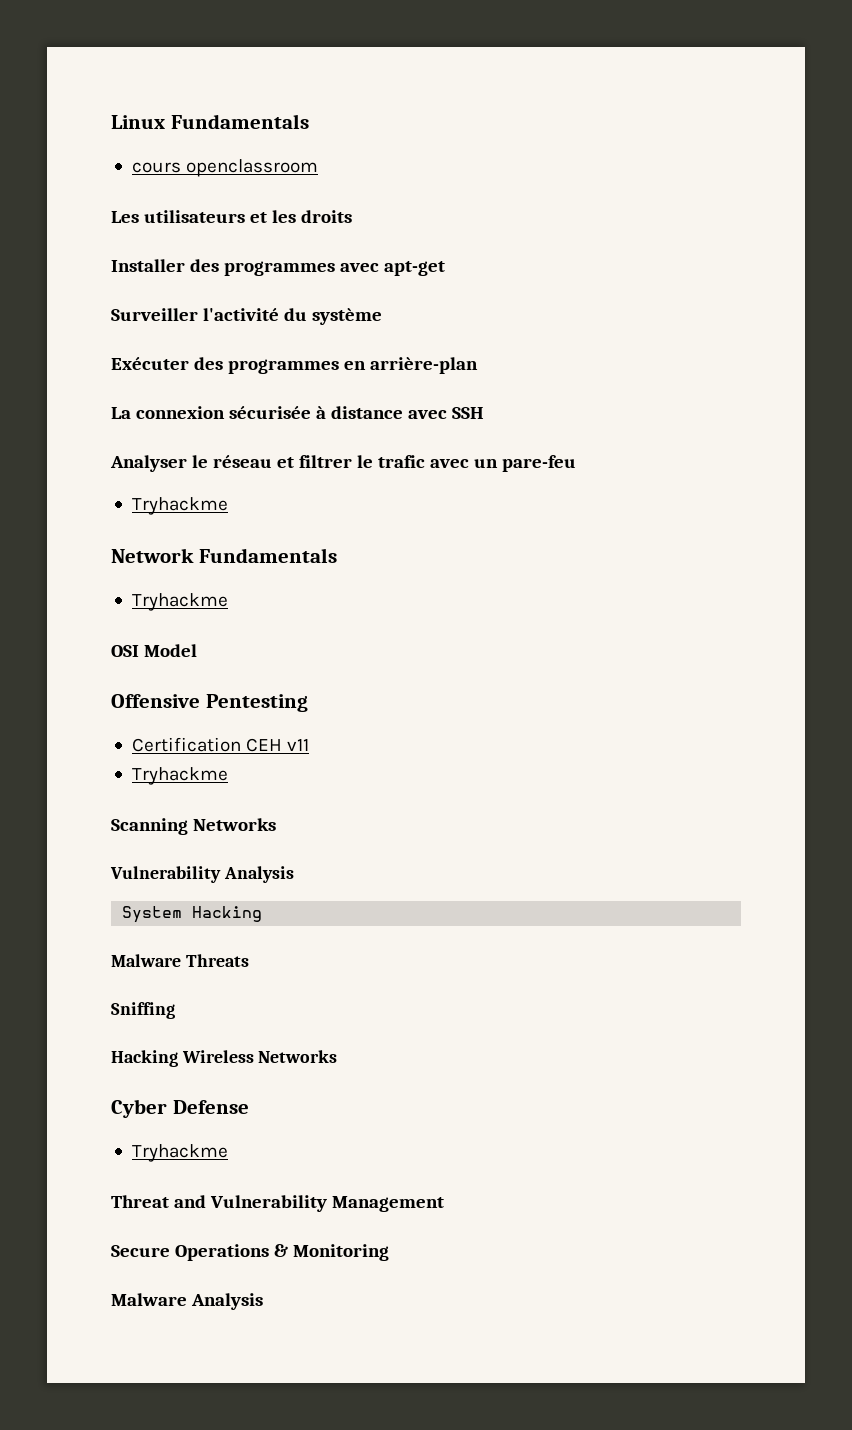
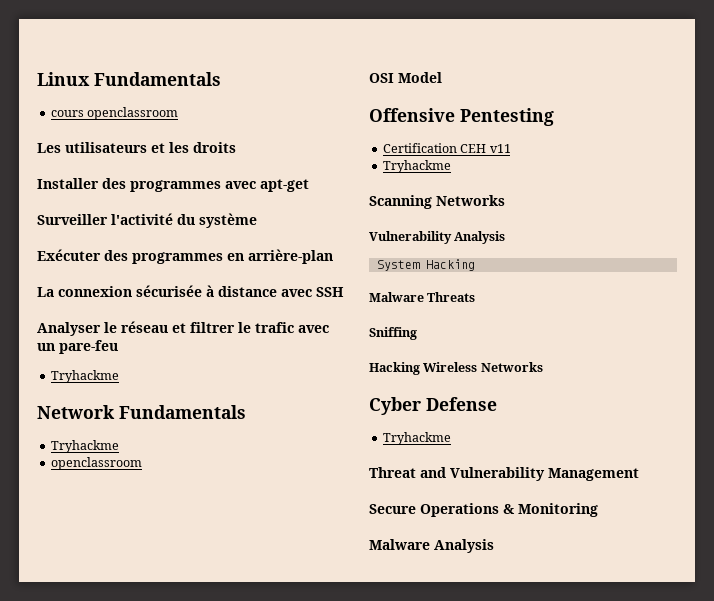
  Network Fundamentals
  Tryhackme
+ openclassroom

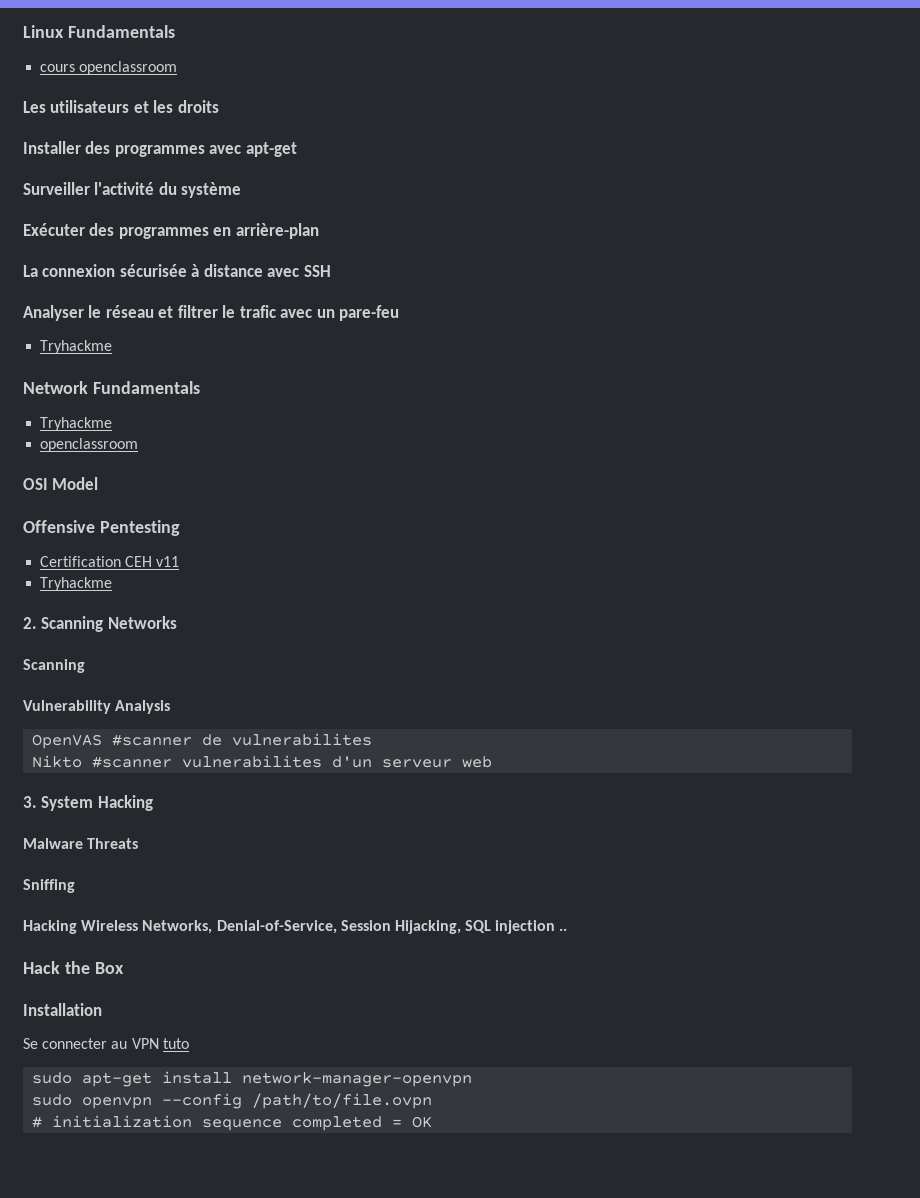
- Scanning Networks
+ 2. Scanning Networks
+ Scanning
- System Hacking
+ OpenVAS #scanner de vulnerabilites
+ Nikto #scanner vulnerabilites d'un serveur web
+ 3. System Hacking
- Hacking Wireless Networks
- Cyber Defense
- Tryhackme
- Threat and Vulnerability Management
- Secure Operations & Monitoring
- Malware Analysis
+ Hacking Wireless Networks, Denial-of-Service, Session Hijacking, SQL injection ..
+ Hack the Box
+ Installation
+ Se connecter au VPN tuto
+ sudo apt-get install network-manager-openvpn
+ sudo openvpn --config /path/to/file.ovpn
+ # initialization sequence completed = OK

